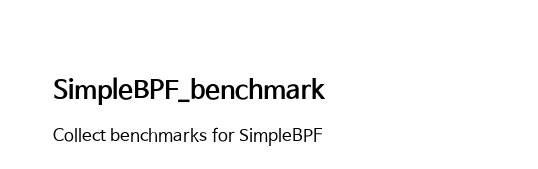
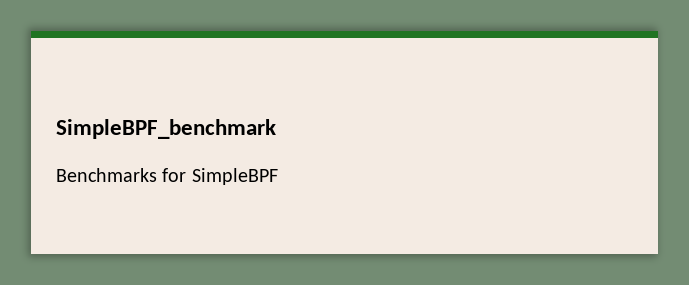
- Collect benchmarks for SimpleBPF
+ Benchmarks for SimpleBPF

